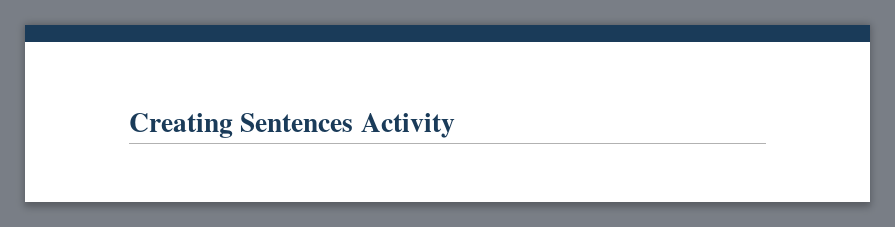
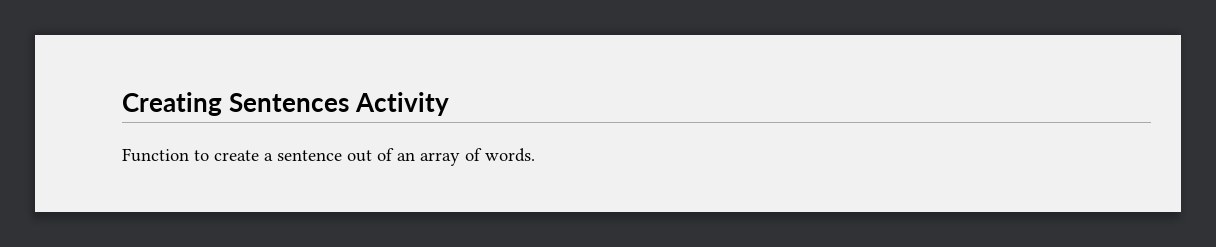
+ Function to create a sentence out of an array of words.

